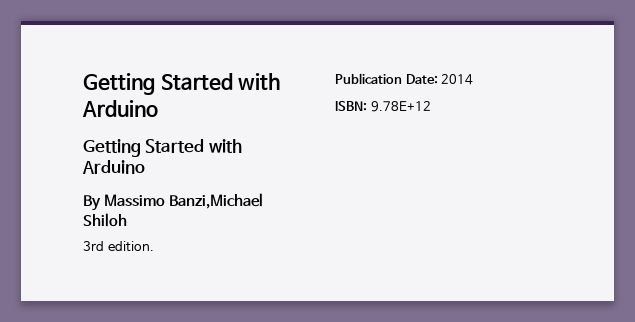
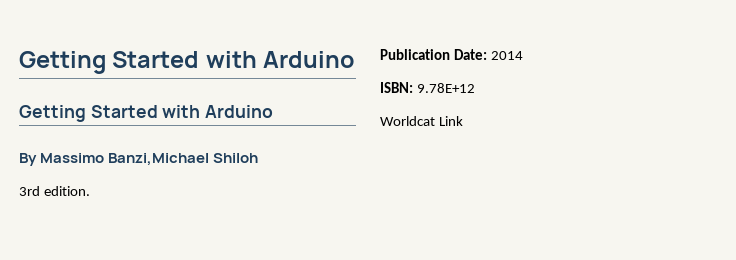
+ Worldcat Link

